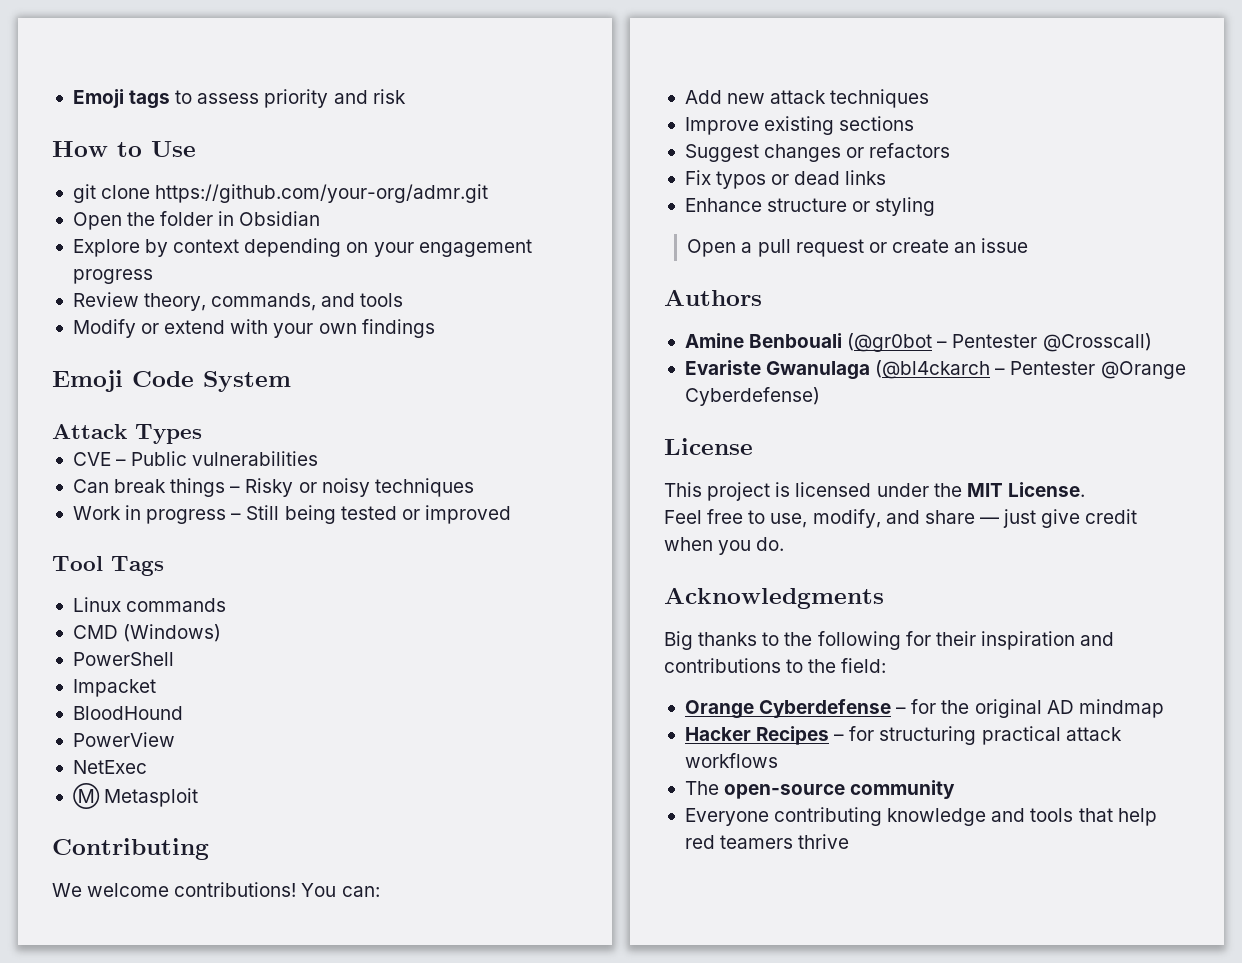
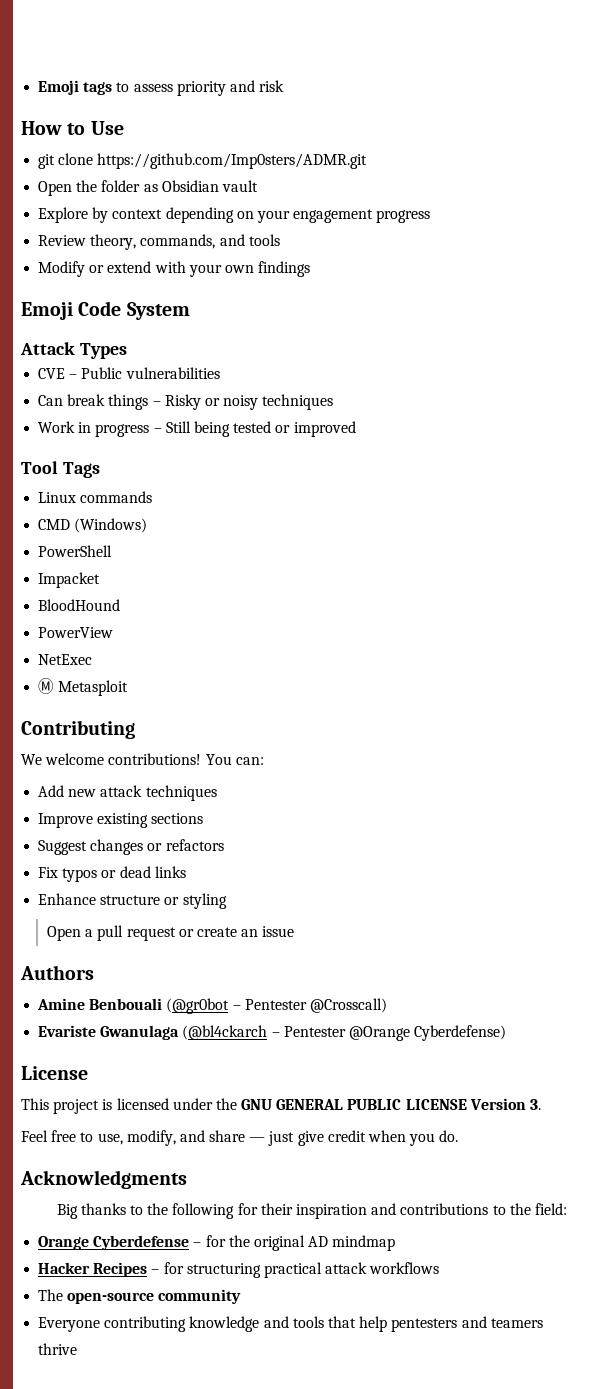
- git clone https://github.com/your-org/admr.git
+ git clone https://github.com/Imp0sters/ADMR.git
- Open the folder in Obsidian
+ Open the folder as Obsidian vault
- This project is licensed under the MIT License.
+ This project is licensed under the GNU GENERAL PUBLIC LICENSE Version 3.
- Everyone contributing knowledge and tools that help red teamers thrive
+ Everyone contributing knowledge and tools that help pentesters and teamers thrive

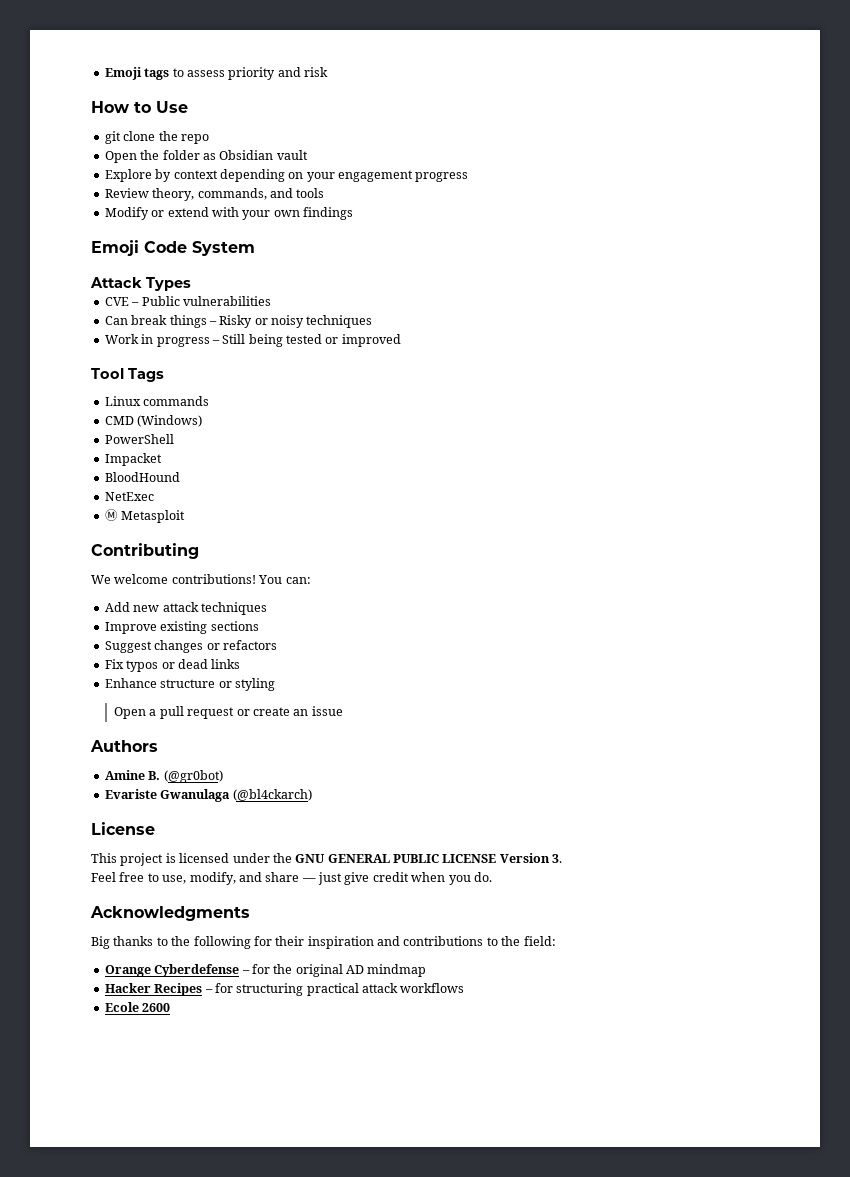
- git clone https://github.com/Imp0sters/ADMR.git
+ git clone the repo
- PowerView
- Amine Benbouali (@gr0bot – Pentester @Crosscall)
- Evariste Gwanulaga (@bl4ckarch – Pentester @Orange Cyberdefense)
+ Amine B. (@gr0bot)
+ Evariste Gwanulaga (@bl4ckarch)
- The open-source community
- Everyone contributing knowledge and tools that help pentesters and teamers thrive
+ Ecole 2600

